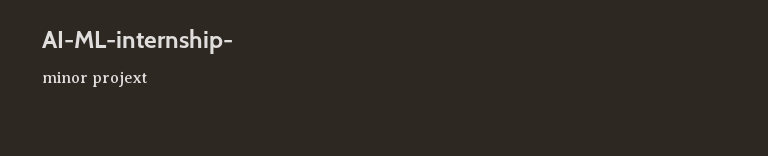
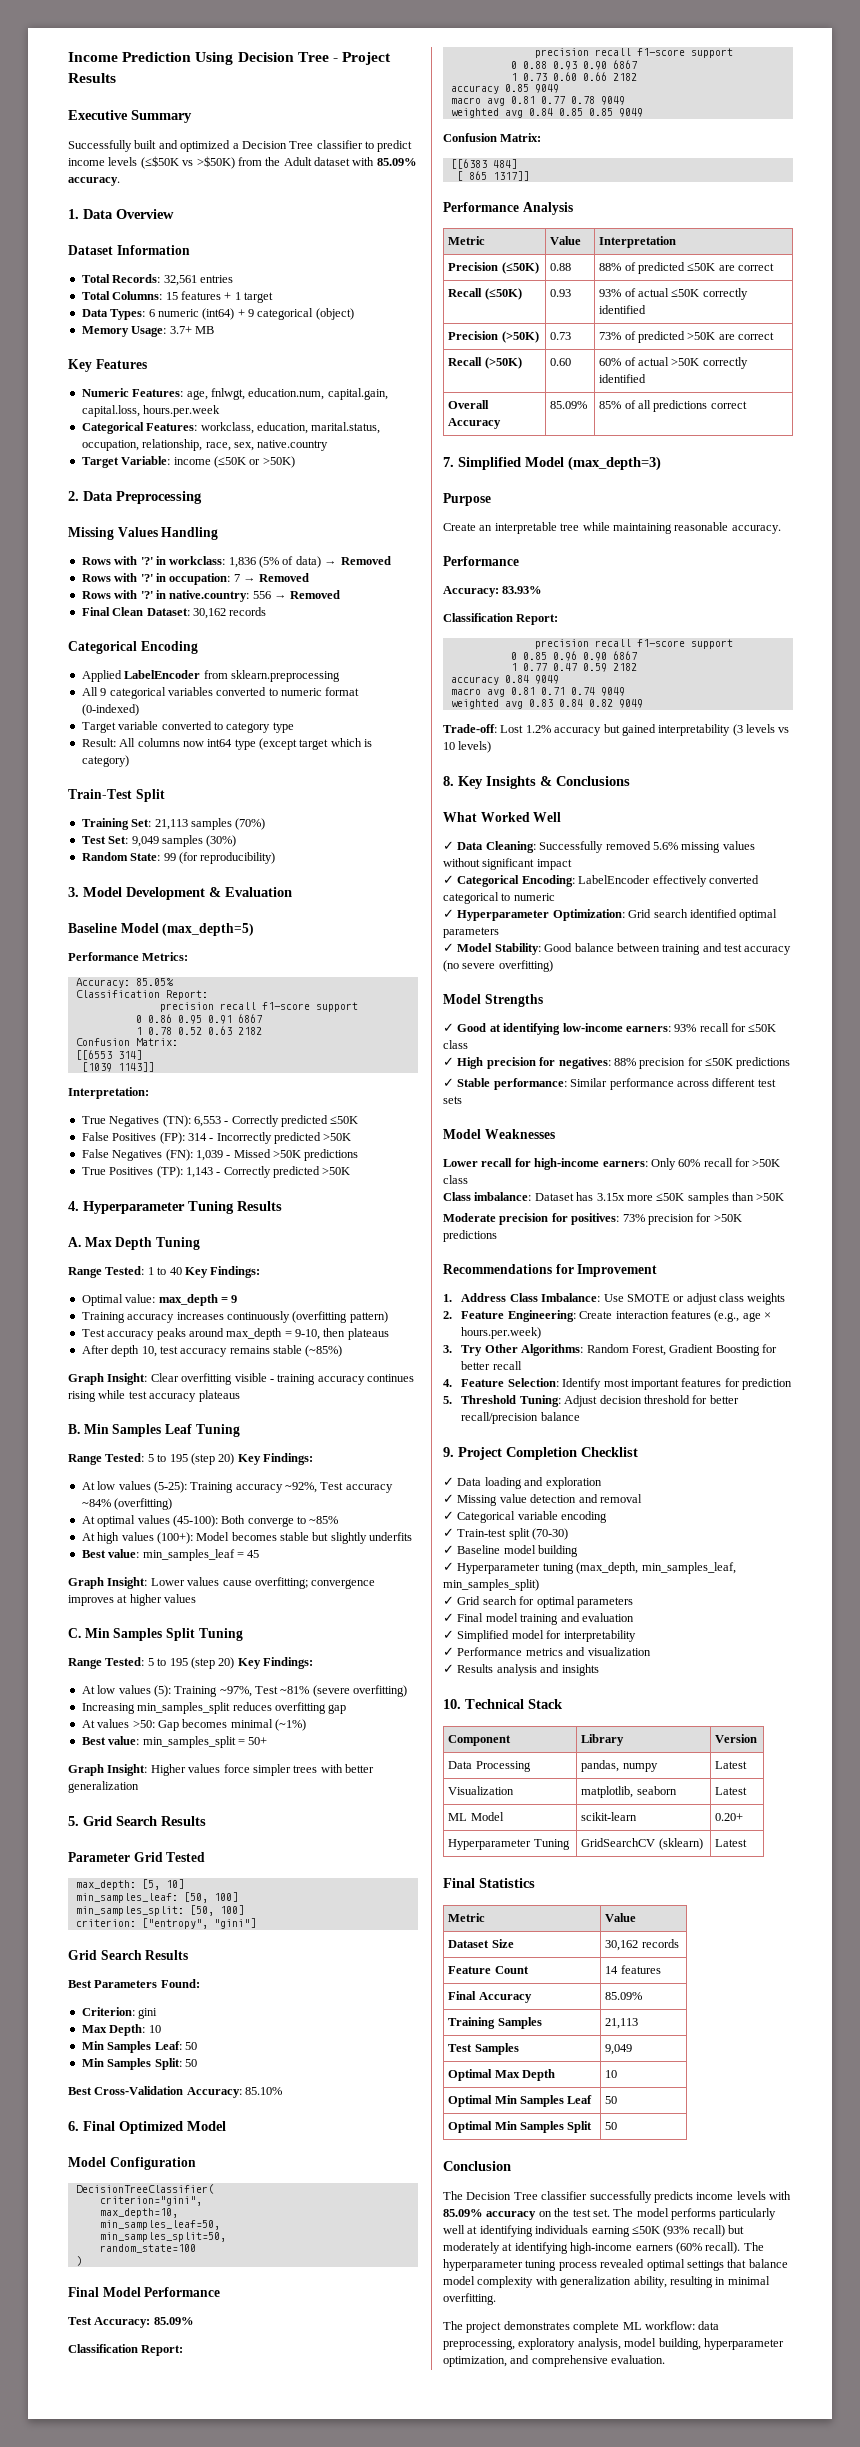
- AI-ML-internship-
- minor projext
+ Income Prediction Using Decision Tree - Project Results
+ Executive Summary
+ Successfully built and optimized a Decision Tree classifier to predict income levels (≤$50K vs >$50K) from the Adult dataset with 85.09% accuracy.
+ 1. Data Overview
+ Dataset Information
+ Total Records: 32,561 entries
+ Total Columns: 15 features + 1 target
+ Data Types: 6 numeric (int64) + 9 categorical (object)
+ Memory Usage: 3.7+ MB
+ Key Features
+ Numeric Features: age, fnlwgt, education.num, capital.gain, capital.loss, hours.per.week
+ Categorical Features: workclass, education, marital.status, occupation, relationship, race, sex, native.country
+ Target Variable: income (≤50K or >50K)
+ 2. Data Preprocessing
+ Missing Values Handling
+ Rows with '?' in workclass: 1,836 (5% of data) → Removed
+ Rows with '?' in occupation: 7 → Removed
+ Rows with '?' in native.country: 556 → Removed
+ Final Clean Dataset: 30,162 records
+ Categorical Encoding
+ Applied LabelEncoder from sklearn.preprocessing
+ All 9 categorical variables converted to numeric format (0-indexed)
+ Target variable converted to category type
+ Result: All columns now int64 type (except target which is category)
+ Train-Test Split
+ Training Set: 21,113 samples (70%)
+ Test Set: 9,049 samples (30%)
+ Random State: 99 (for reproducibility)
+ 3. Model Development & Evaluation
+ Baseline Model (max_depth=5)
+ Performance Metrics:
+ Accuracy: 85.05%
+ Classification Report:
+ precision recall f1-score support
+ 0 0.86 0.95 0.91 6867
+ 1 0.78 0.52 0.63 2182
+ Confusion Matrix:
+ [[6553 314]
+ [1039 1143]]
+ Interpretation:
+ True Negatives (TN): 6,553 - Correctly predicted ≤50K
+ False Positives (FP): 314 - Incorrectly predicted >50K
+ False Negatives (FN): 1,039 - Missed >50K predictions
+ True Positives (TP): 1,143 - Correctly predicted >50K
+ 4. Hyperparameter Tuning Results
+ A. Max Depth Tuning
+ Range Tested: 1 to 40 Key Findings:
+ Optimal value: max_depth = 9
+ Training accuracy increases continuously (overfitting pattern)
+ Test accuracy peaks around max_depth = 9-10, then plateaus
+ After depth 10, test accuracy remains stable (~85%)
+ Graph Insight: Clear overfitting visible - training accuracy continues rising while test accuracy plateaus
+ B. Min Samples Leaf Tuning
+ Range Tested: 5 to 195 (step 20) Key Findings:
+ At low values (5-25): Training accuracy ~92%, Test accuracy ~84% (overfitting)
+ At optimal values (45-100): Both converge to ~85%
+ At high values (100+): Model becomes stable but slightly underfits
+ Best value: min_samples_leaf = 45
+ Graph Insight: Lower values cause overfitting; convergence improves at higher values
+ C. Min Samples Split Tuning
+ Range Tested: 5 to 195 (step 20) Key Findings:
+ At low values (5): Training ~97%, Test ~81% (severe overfitting)
+ Increasing min_samples_split reduces overfitting gap
+ At values >50: Gap becomes minimal (~1%)
+ Best value: min_samples_split = 50+
+ Graph Insight: Higher values force simpler trees with better generalization
+ 5. Grid Search Results
+ Parameter Grid Tested
+ max_depth: [5, 10]
+ min_samples_leaf: [50, 100]
+ min_samples_split: [50, 100]
+ criterion: ["entropy", "gini"]
+ Grid Search Results
+ Best Parameters Found:
+ Criterion: gini
+ Max Depth: 10
+ Min Samples Leaf: 50
+ Min Samples Split: 50
+ Best Cross-Validation Accuracy: 85.10%
+ 6. Final Optimized Model
+ Model Configuration
+ DecisionTreeClassifier(
+ criterion="gini",
+ max_depth=10,
+ min_samples_leaf=50,
+ min_samples_split=50,
+ random_state=100
+ )
+ Final Model Performance
+ Test Accuracy: 85.09%
+ Classification Report:
+ precision recall f1-score support
+ 0 0.88 0.93 0.90 6867
+ 1 0.73 0.60 0.66 2182
+ accuracy 0.85 9049
+ macro avg 0.81 0.77 0.78 9049
+ weighted avg 0.84 0.85 0.85 9049
+ Confusion Matrix:
+ [[6383 484]
+ [ 865 1317]]
+ Performance Analysis
+ Metric | Value | Interpretation
+ Precision (≤50K) | 0.88 | 88% of predicted ≤50K are correct
+ Recall (≤50K) | 0.93 | 93% of actual ≤50K correctly identified
+ Precision (>50K) | 0.73 | 73% of predicted >50K are correct
+ Recall (>50K) | 0.60 | 60% of actual >50K correctly identified
+ Overall Accuracy | 85.09% | 85% of all predictions correct
+ 7. Simplified Model (max_depth=3)
+ Purpose
+ Create an interpretable tree while maintaining reasonable accuracy.
+ Performance
+ Accuracy: 83.93%
+ Classification Report:
+ precision recall f1-score support
+ 0 0.85 0.96 0.90 6867
+ 1 0.77 0.47 0.59 2182
+ accuracy 0.84 9049
+ macro avg 0.81 0.71 0.74 9049
+ weighted avg 0.83 0.84 0.82 9049
+ Trade-off: Lost 1.2% accuracy but gained interpretability (3 levels vs 10 levels)
+ 8. Key Insights & Conclusions
+ What Worked Well
+ ✓ Data Cleaning: Successfully removed 5.6% missing values without significant impact
+ ✓ Categorical Encoding: LabelEncoder effectively converted categorical to numeric
+ ✓ Hyperparameter Optimization: Grid search identified optimal parameters
+ ✓ Model Stability: Good balance between training and test accuracy (no severe overfitting)
+ Model Strengths
+ ✓ Good at identifying low-income earners: 93% recall for ≤50K class
+ ✓ High precision for negatives: 88% precision for ≤50K predictions
+ ✓ Stable performance: Similar performance across different test sets
+ Model Weaknesses
+ Lower recall for high-income earners: Only 60% recall for >50K class
+ Class imbalance: Dataset has 3.15x more ≤50K samples than >50K
+ Moderate precision for positives: 73% precision for >50K predictions
+ Recommendations for Improvement
+ 1. Address Class Imbalance: Use SMOTE or adjust class weights
+ 2. Feature Engineering: Create interaction features (e.g., age × hours.per.week)
+ 3. Try Other Algorithms: Random Forest, Gradient Boosting for better recall
+ 4. Feature Selection: Identify most important features for prediction
+ 5. Threshold Tuning: Adjust decision threshold for better recall/precision balance
+ 9. Project Completion Checklist
+ ✓ Data loading and exploration
+ ✓ Missing value detection and removal
+ ✓ Categorical variable encoding
+ ✓ Train-test split (70-30)
+ ✓ Baseline model building
+ ✓ Hyperparameter tuning (max_depth, min_samples_leaf, min_samples_split)
+ ✓ Grid search for optimal parameters
+ ✓ Final model training and evaluation
+ ✓ Simplified model for interpretability
+ ✓ Performance metrics and visualization
+ ✓ Results analysis and insights
+ 10. Technical Stack
+ Component | Library | Version
+ Data Processing | pandas, numpy | Latest
+ Visualization | matplotlib, seaborn | Latest
+ ML Model | scikit-learn | 0.20+
+ Hyperparameter Tuning | GridSearchCV (sklearn) | Latest
+ Final Statistics
+ Metric | Value
+ Dataset Size | 30,162 records
+ Feature Count | 14 features
+ Final Accuracy | 85.09%
+ Training Samples | 21,113
+ Test Samples | 9,049
+ Optimal Max Depth | 10
+ Optimal Min Samples Leaf | 50
+ Optimal Min Samples Split | 50
+ Conclusion
+ The Decision Tree classifier successfully predicts income levels with 85.09% accuracy on the test set. The model performs particularly well at identifying individuals earning ≤50K (93% recall) but moderately at identifying high-income earners (60% recall). The hyperparameter tuning process revealed optimal settings that balance model complexity with generalization ability, resulting in minimal overfitting.
+ The project demonstrates complete ML workflow: data preprocessing, exploratory analysis, model building, hyperparameter optimization, and comprehensive evaluation.

